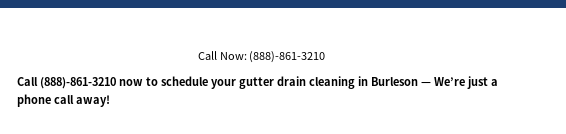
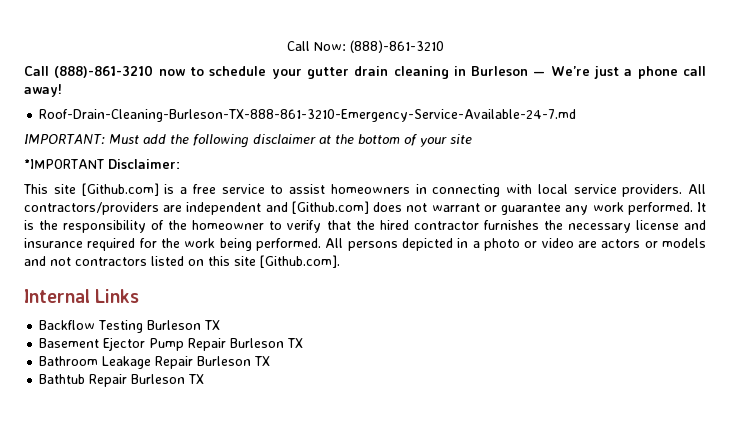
+ Roof-Drain-Cleaning-Burleson-TX-888-861-3210-Emergency-Service-Available-24-7.md
+ IMPORTANT: Must add the following disclaimer at the bottom of your site
+ *IMPORTANT Disclaimer:
+ This site [Github.com] is a free service to assist homeowners in connecting with local service providers. All contractors/providers are independent and [Github.com] does not warrant or guarantee any work performed. It is the responsibility of the homeowner to verify that the hired contractor furnishes the necessary license and insurance required for the work being performed. All persons depicted in a photo or video are actors or models and not contractors listed on this site [Github.com].
+ Internal Links
+ Backflow Testing Burleson TX
+ Basement Ejector Pump Repair Burleson TX
+ Bathroom Leakage Repair Burleson TX
+ Bathtub Repair Burleson TX

